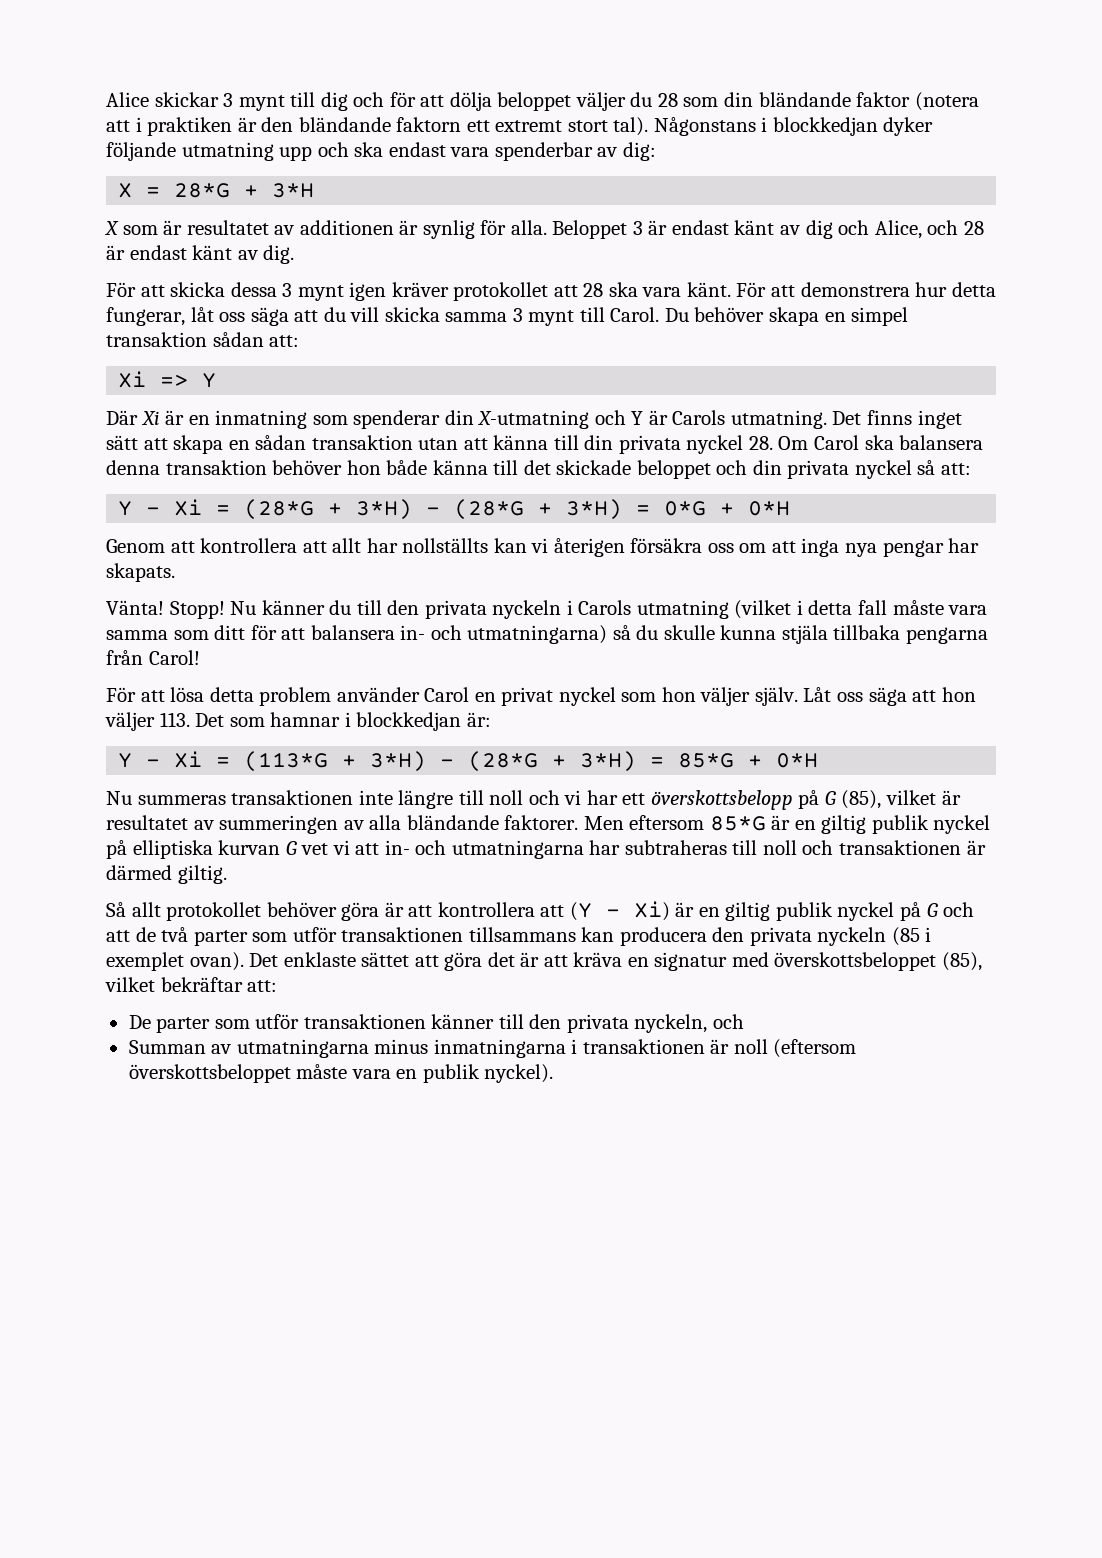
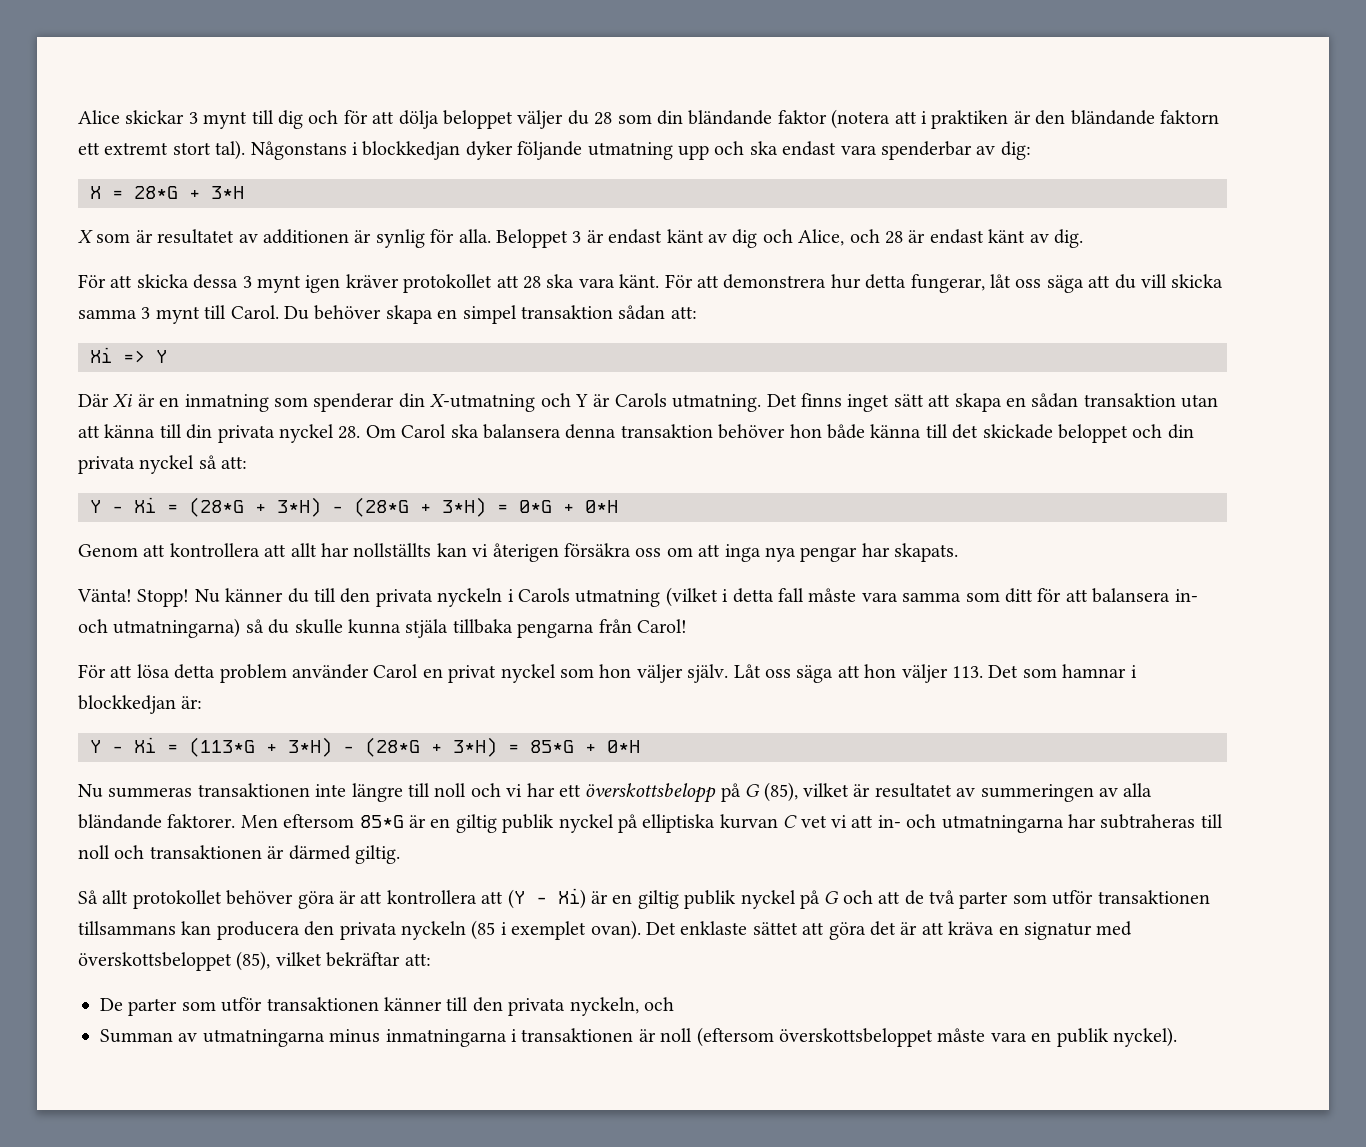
- Men eftersom 85*G är en giltig publik nyckel på elliptiska kurvan G vet vi att in- och utmatningarna har subtraheras till noll och transaktionen är därmed giltig.
+ Men eftersom 85*G är en giltig publik nyckel på elliptiska kurvan C vet vi att in- och utmatningarna har subtraheras till noll och transaktionen är därmed giltig.

